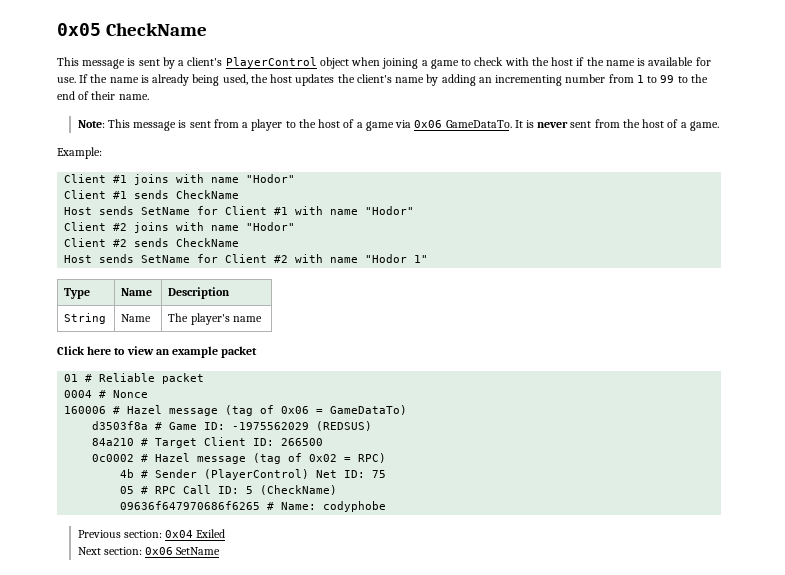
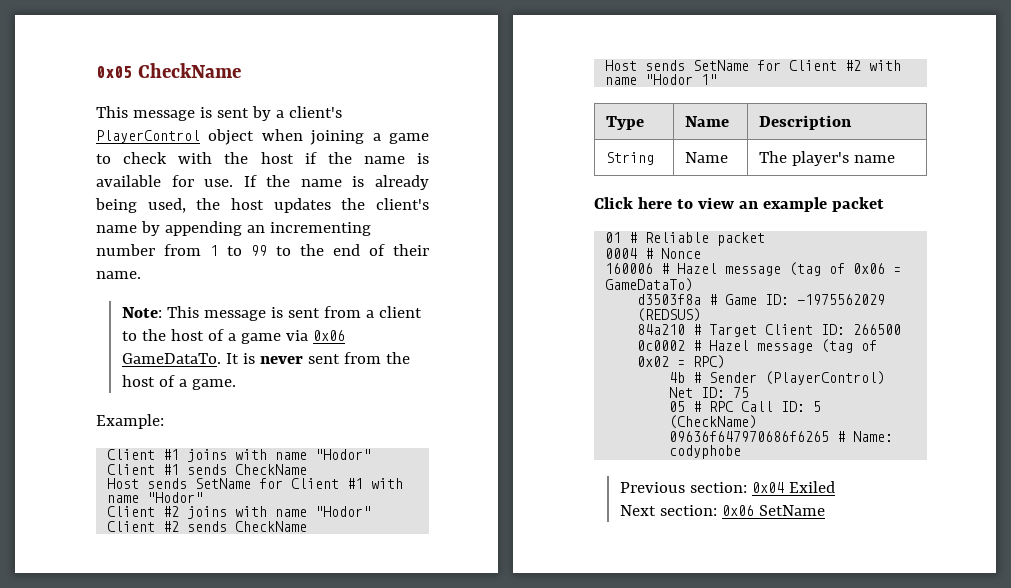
- If the name is already being used, the host updates the client's name by adding an incrementing number from 1 to 99 to the end of their name.
+ If the name is already being used, the host updates the client's name by appending an incrementing number from 1 to 99 to the end of their name.
- Note: This message is sent from a player to the host of a game via 0x06 GameDataTo.
+ Note: This message is sent from a client to the host of a game via 0x06 GameDataTo.

